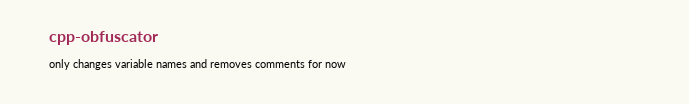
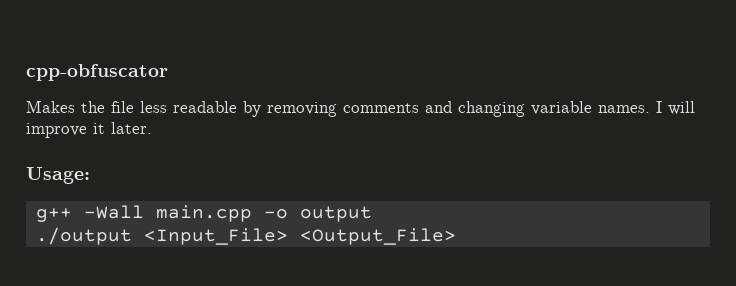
- only changes variable names and removes comments for now
+ Makes the file less readable by removing comments and changing variable names. I will improve it later.
+ Usage:
+ g++ -Wall main.cpp -o output
+ ./output <Input_File> <Output_File>

